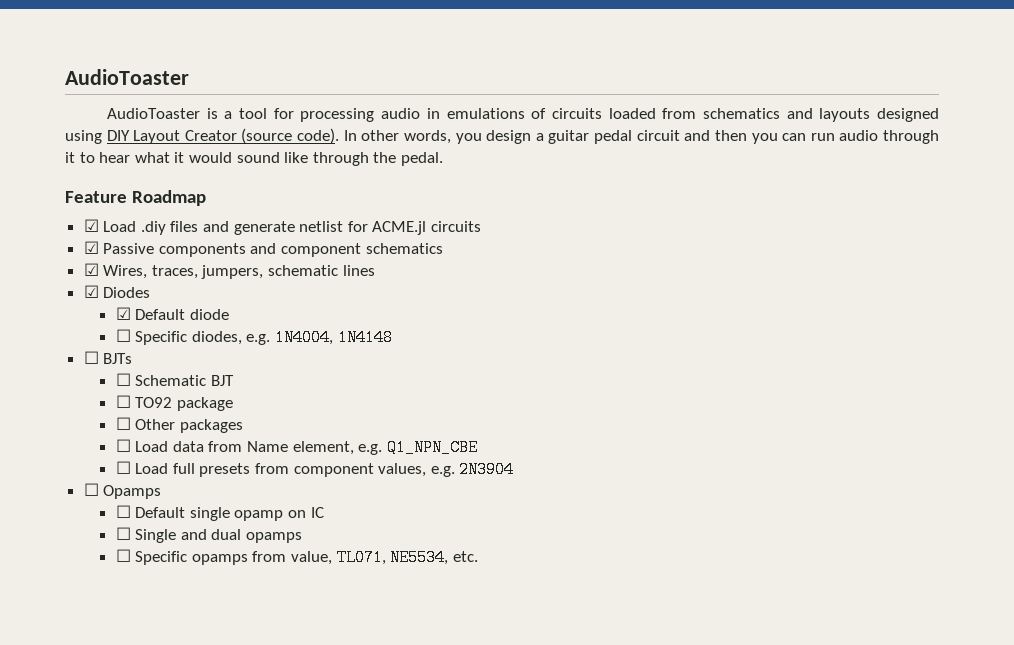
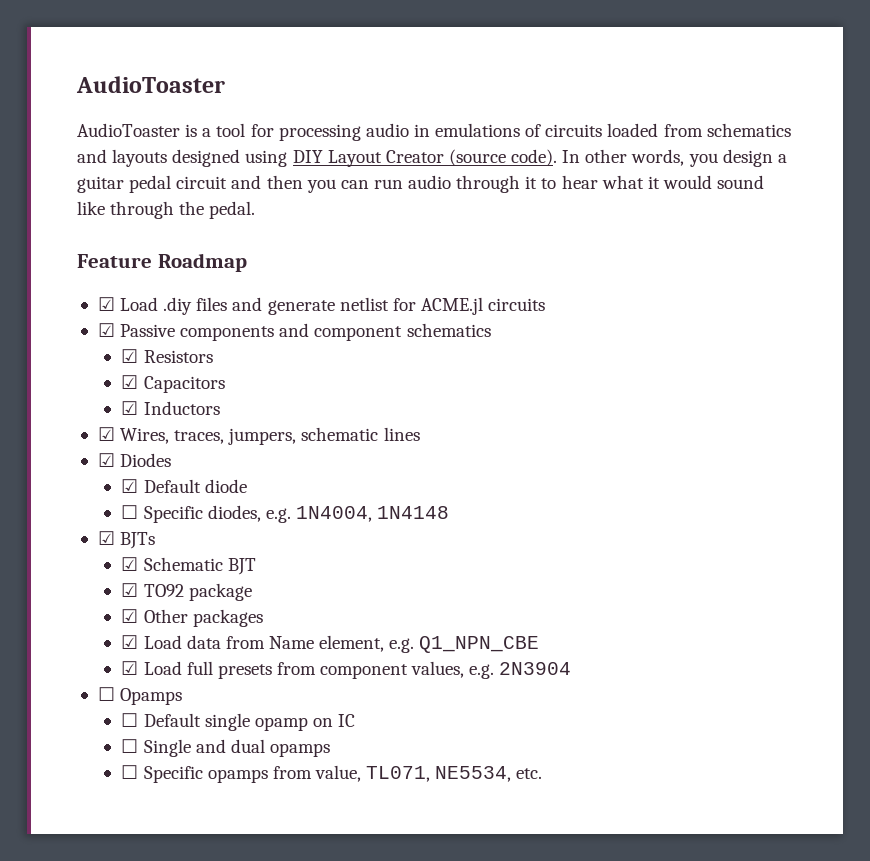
+ ☑ Resistors
+ ☑ Capacitors
+ ☑ Inductors
- ☐ BJTs
+ ☑ BJTs
- ☐ Schematic BJT
+ ☑ Schematic BJT
- ☐ TO92 package
+ ☑ TO92 package
- ☐ Other packages
+ ☑ Other packages
- ☐ Load data from Name element, e.g. Q1_NPN_CBE
+ ☑ Load data from Name element, e.g. Q1_NPN_CBE
- ☐ Load full presets from component values, e.g. 2N3904
+ ☑ Load full presets from component values, e.g. 2N3904

